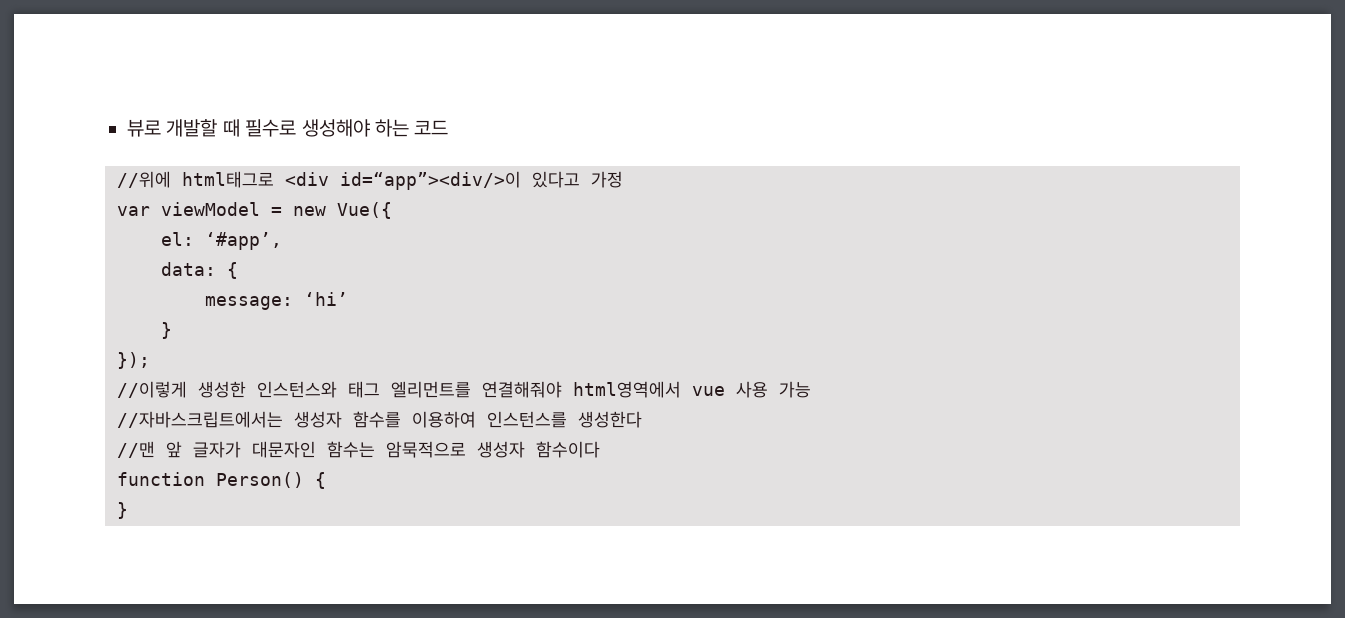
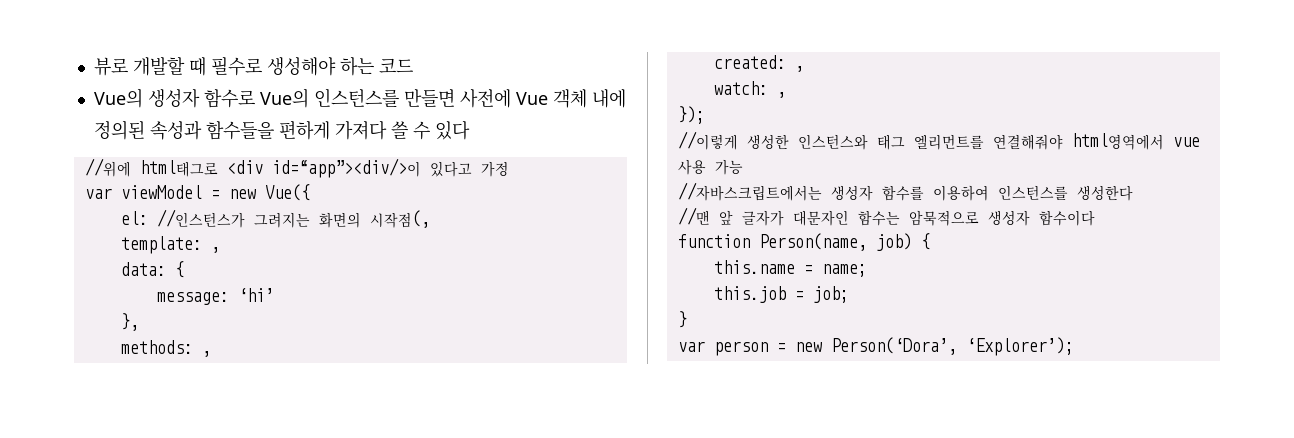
+ Vue의 생성자 함수로 Vue의 인스턴스를 만들면 사전에 Vue 객체 내에 정의된 속성과 함수들을 편하게 가져다 쓸 수 있다
- el: ‘#app’,
+ el: //인스턴스가 그려지는 화면의 시작점(,
+ template: ,
  data: {
  message: ‘hi’
- }
+ },
+ methods: ,
+ created: ,
+ watch: ,
- function Person() {
+ function Person(name, job) {
+ this.name = name;
+ this.job = job;
  }
+ var person = new Person(‘Dora’, ‘Explorer’);

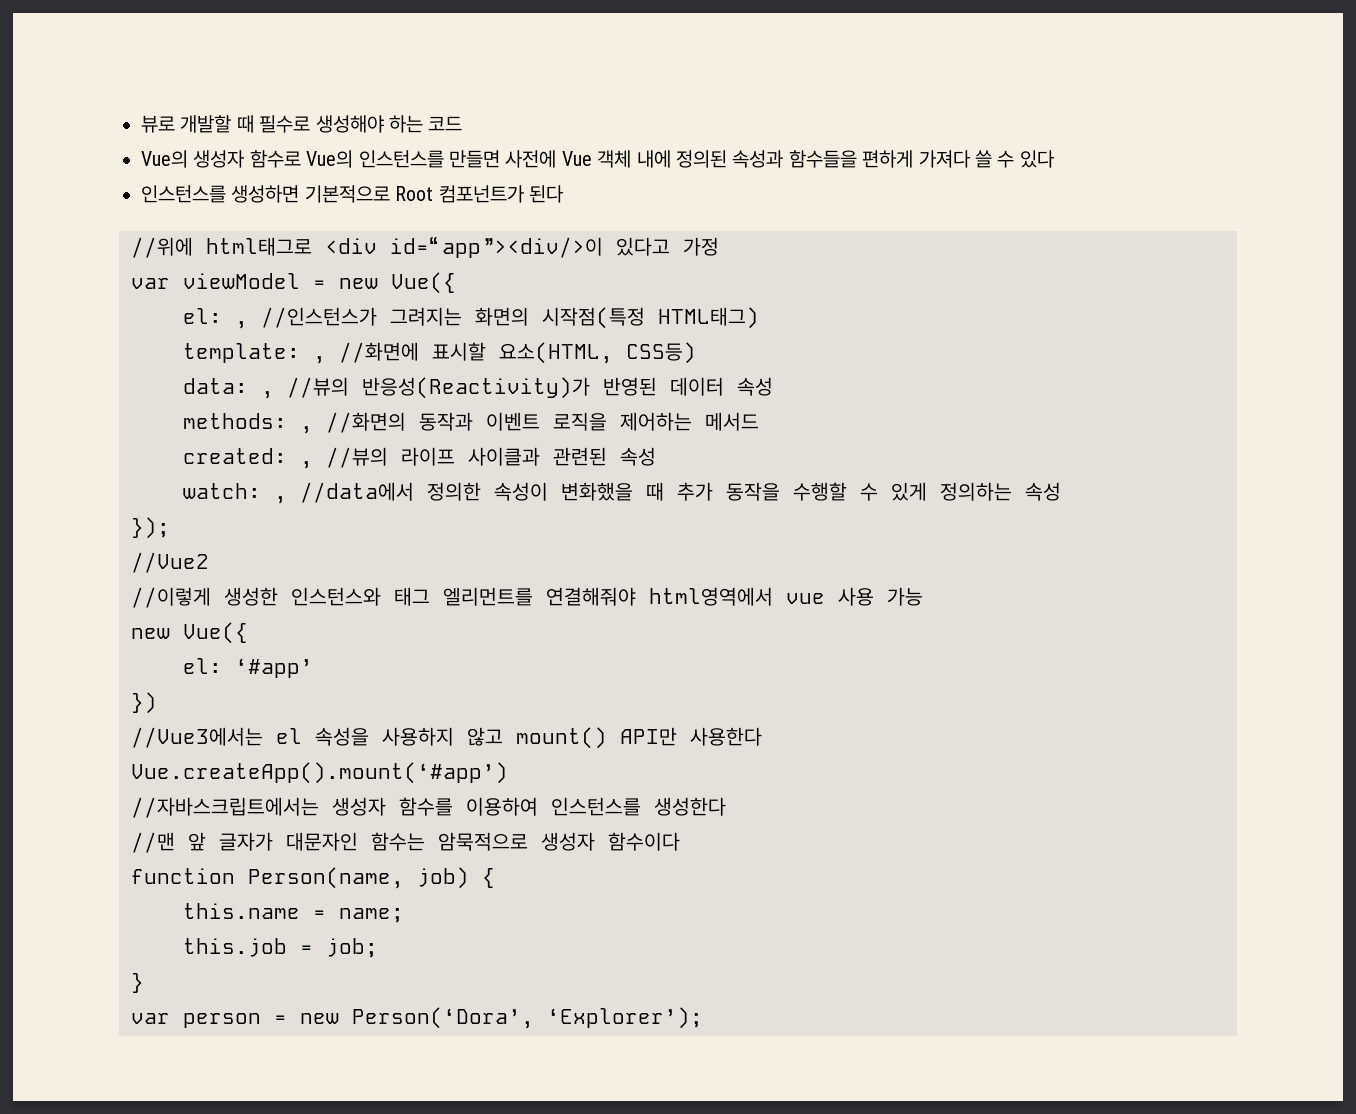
+ 인스턴스를 생성하면 기본적으로 Root 컴포넌트가 된다
- el: //인스턴스가 그려지는 화면의 시작점(,
+ el: , //인스턴스가 그려지는 화면의 시작점(특정 HTML태그)
- template: ,
- data: {
- message: ‘hi’
- },
- methods: ,
- created: ,
- watch: ,
+ template: , //화면에 표시할 요소(HTML, CSS등)
+ data: , //뷰의 반응성(Reactivity)가 반영된 데이터 속성
+ methods: , //화면의 동작과 이벤트 로직을 제어하는 메서드
+ created: , //뷰의 라이프 사이클과 관련된 속성
+ watch: , //data에서 정의한 속성이 변화했을 때 추가 동작을 수행할 수 있게 정의하는 속성
+ //Vue2
  //이렇게 생성한 인스턴스와 태그 엘리먼트를 연결해줘야 html영역에서 vue 사용 가능
+ new Vue({
+ el: ‘#app’
+ })
+ //Vue3에서는 el 속성을 사용하지 않고 mount() API만 사용한다
+ Vue.createApp().mount(‘#app’)

